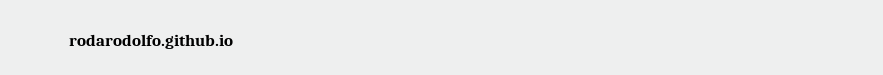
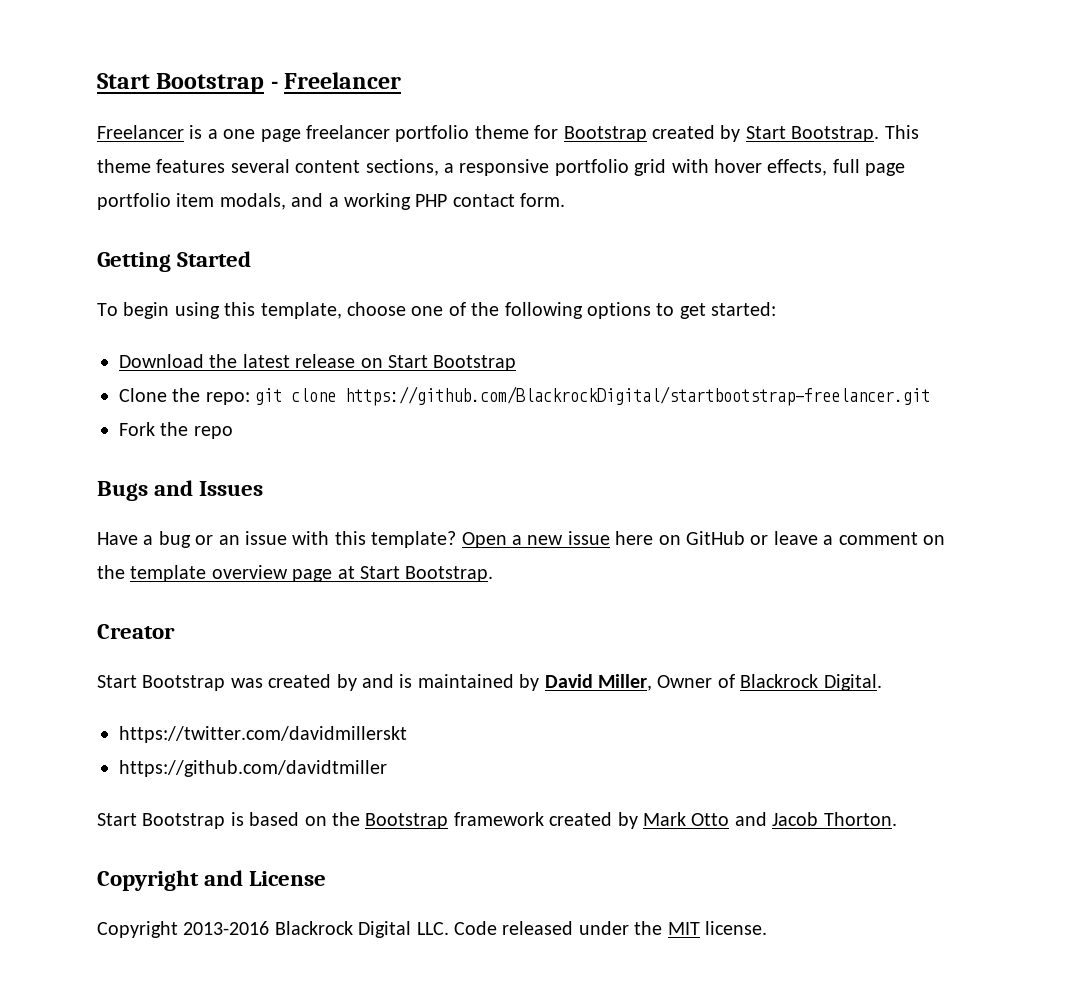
- rodarodolfo.github.io
+ Start Bootstrap - Freelancer
+ Freelancer is a one page freelancer portfolio theme for Bootstrap created by Start Bootstrap. This theme features several content sections, a responsive portfolio grid with hover effects, full page portfolio item modals, and a working PHP contact form.
+ Getting Started
+ To begin using this template, choose one of the following options to get started:
+ Download the latest release on Start Bootstrap
+ Clone the repo: git clone https://github.com/BlackrockDigital/startbootstrap-freelancer.git
+ Fork the repo
+ Bugs and Issues
+ Have a bug or an issue with this template? Open a new issue here on GitHub or leave a comment on the template overview page at Start Bootstrap.
+ Creator
+ Start Bootstrap was created by and is maintained by David Miller, Owner of Blackrock Digital.
+ https://twitter.com/davidmillerskt
+ https://github.com/davidtmiller
+ Start Bootstrap is based on the Bootstrap framework created by Mark Otto and Jacob Thorton.
+ Copyright and License
+ Copyright 2013-2016 Blackrock Digital LLC. Code released under the MIT license.

